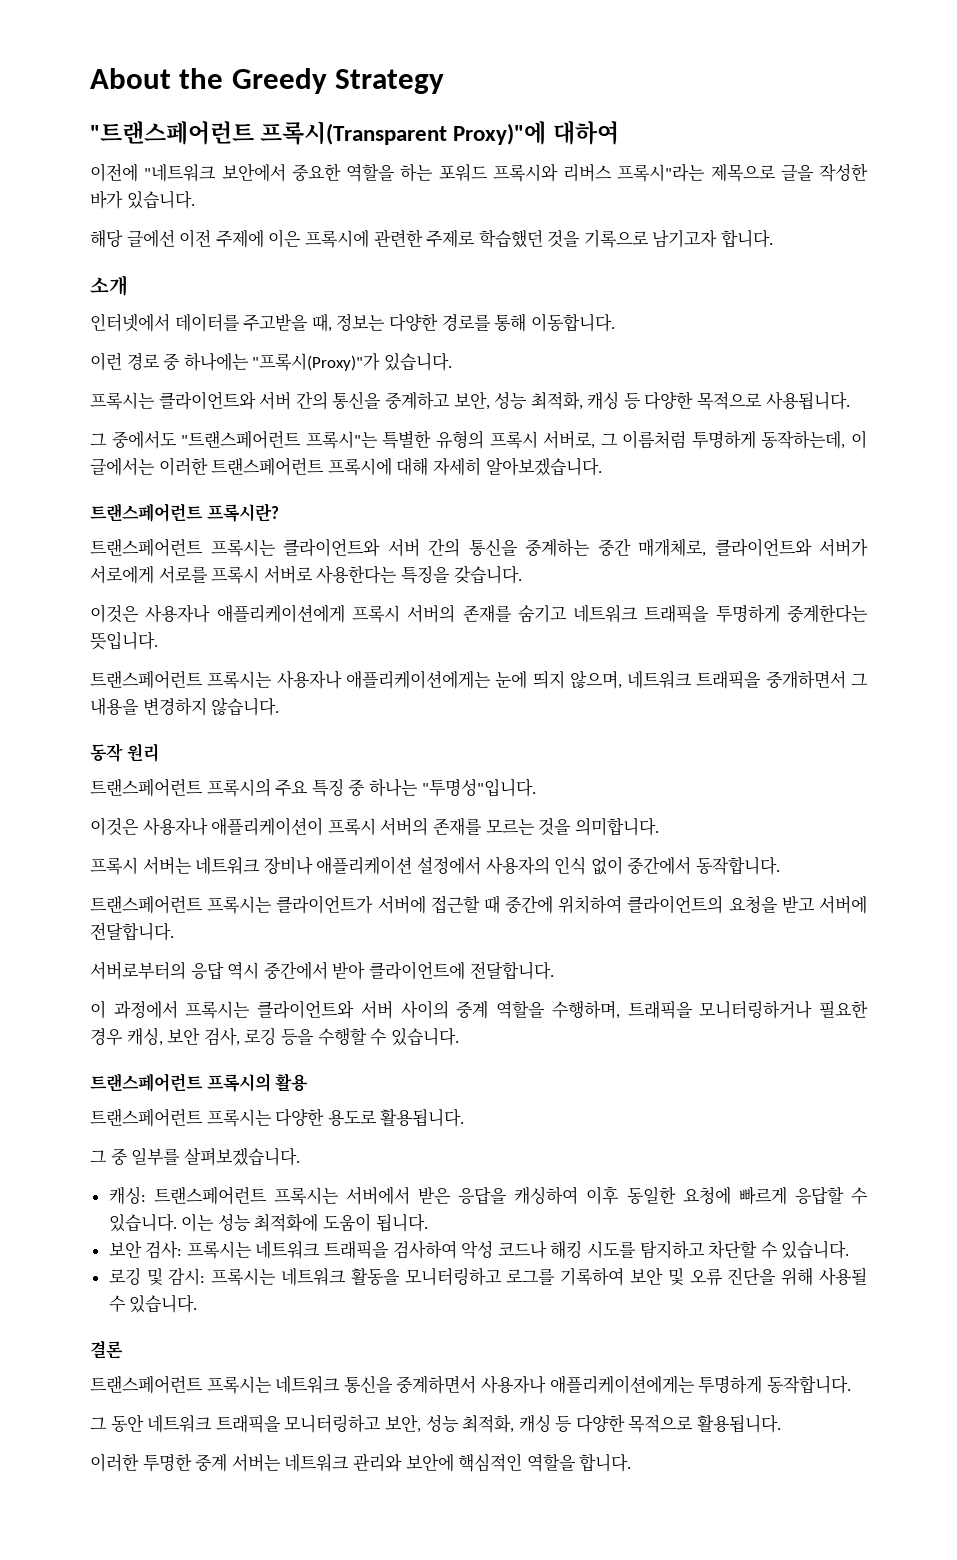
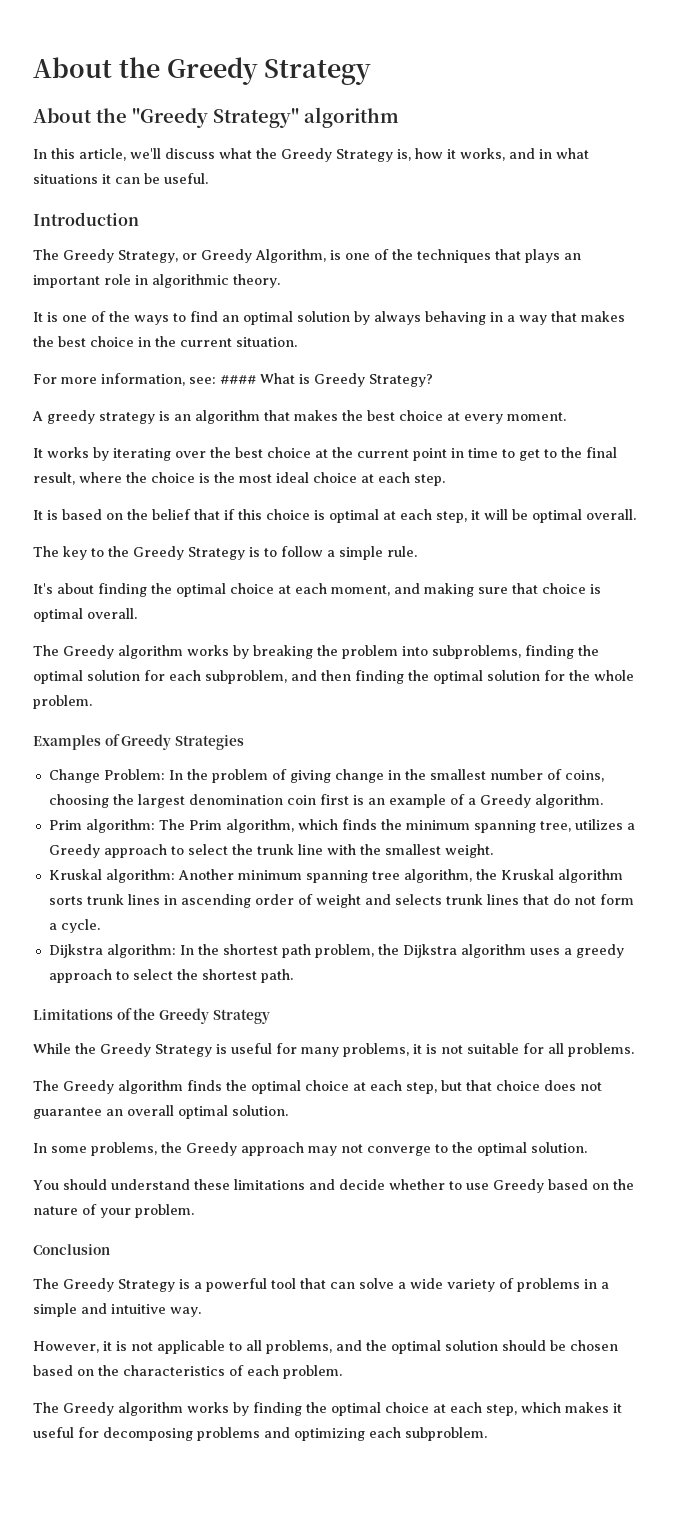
- "트랜스페어런트 프록시(Transparent Proxy)"에 대하여
- 이전에 "네트워크 보안에서 중요한 역할을 하는 포워드 프록시와 리버스 프록시"라는 제목으로 글을 작성한 바가 있습니다.
- 해당 글에선 이전 주제에 이은 프록시에 관련한 주제로 학습했던 것을 기록으로 남기고자 합니다.
- 소개
- 인터넷에서 데이터를 주고받을 때, 정보는 다양한 경로를 통해 이동합니다.
- 이런 경로 중 하나에는 "프록시(Proxy)"가 있습니다.
- 프록시는 클라이언트와 서버 간의 통신을 중계하고 보안, 성능 최적화, 캐싱 등 다양한 목적으로 사용됩니다.
- 그 중에서도 "트랜스페어런트 프록시"는 특별한 유형의 프록시 서버로, 그 이름처럼 투명하게 동작하는데, 이 글에서는 이러한 트랜스페어런트 프록시에 대해 자세히 알아보겠습니다.
- 트랜스페어런트 프록시란?
- 트랜스페어런트 프록시는 클라이언트와 서버 간의 통신을 중계하는 중간 매개체로, 클라이언트와 서버가 서로에게 서로를 프록시 서버로 사용한다는 특징을 갖습니다.
- 이것은 사용자나 애플리케이션에게 프록시 서버의 존재를 숨기고 네트워크 트래픽을 투명하게 중계한다는 뜻입니다.
- 트랜스페어런트 프록시는 사용자나 애플리케이션에게는 눈에 띄지 않으며, 네트워크 트래픽을 중개하면서 그 내용을 변경하지 않습니다.
- 동작 원리
- 트랜스페어런트 프록시의 주요 특징 중 하나는 "투명성"입니다.
- 이것은 사용자나 애플리케이션이 프록시 서버의 존재를 모르는 것을 의미합니다.
- 프록시 서버는 네트워크 장비나 애플리케이션 설정에서 사용자의 인식 없이 중간에서 동작합니다.
- 트랜스페어런트 프록시는 클라이언트가 서버에 접근할 때 중간에 위치하여 클라이언트의 요청을 받고 서버에 전달합니다.
- 서버로부터의 응답 역시 중간에서 받아 클라이언트에 전달합니다.
- 이 과정에서 프록시는 클라이언트와 서버 사이의 중계 역할을 수행하며, 트래픽을 모니터링하거나 필요한 경우 캐싱, 보안 검사, 로깅 등을 수행할 수 있습니다.
- 트랜스페어런트 프록시의 활용
- 트랜스페어런트 프록시는 다양한 용도로 활용됩니다.
- 그 중 일부를 살펴보겠습니다.
- 캐싱: 트랜스페어런트 프록시는 서버에서 받은 응답을 캐싱하여 이후 동일한 요청에 빠르게 응답할 수 있습니다. 이는 성능 최적화에 도움이 됩니다.
- 보안 검사: 프록시는 네트워크 트래픽을 검사하여 악성 코드나 해킹 시도를 탐지하고 차단할 수 있습니다.
- 로깅 및 감시: 프록시는 네트워크 활동을 모니터링하고 로그를 기록하여 보안 및 오류 진단을 위해 사용될 수 있습니다.
- 결론
- 트랜스페어런트 프록시는 네트워크 통신을 중계하면서 사용자나 애플리케이션에게는 투명하게 동작합니다.
- 그 동안 네트워크 트래픽을 모니터링하고 보안, 성능 최적화, 캐싱 등 다양한 목적으로 활용됩니다.
- 이러한 투명한 중계 서버는 네트워크 관리와 보안에 핵심적인 역할을 합니다.
+ About the "Greedy Strategy" algorithm
+ In this article, we'll discuss what the Greedy Strategy is, how it works, and in what situations it can be useful.
+ Introduction
+ The Greedy Strategy, or Greedy Algorithm, is one of the techniques that plays an important role in algorithmic theory.
+ It is one of the ways to find an optimal solution by always behaving in a way that makes the best choice in the current situation.
+ For more information, see: #### What is Greedy Strategy?
+ A greedy strategy is an algorithm that makes the best choice at every moment.
+ It works by iterating over the best choice at the current point in time to get to the final result, where the choice is the most ideal choice at each step.
+ It is based on the belief that if this choice is optimal at each step, it will be optimal overall.
+ The key to the Greedy Strategy is to follow a simple rule.
+ It's about finding the optimal choice at each moment, and making sure that choice is optimal overall.
+ The Greedy algorithm works by breaking the problem into subproblems, finding the optimal solution for each subproblem, and then finding the optimal solution for the whole problem.
+ Examples of Greedy Strategies
+ Change Problem: In the problem of giving change in the smallest number of coins, choosing the largest denomination coin first is an example of a Greedy algorithm.
+ Prim algorithm: The Prim algorithm, which finds the minimum spanning tree, utilizes a Greedy approach to select the trunk line with the smallest weight.
+ Kruskal algorithm: Another minimum spanning tree algorithm, the Kruskal algorithm sorts trunk lines in ascending order of weight and selects trunk lines that do not form a cycle.
+ Dijkstra algorithm: In the shortest path problem, the Dijkstra algorithm uses a greedy approach to select the shortest path.
+ Limitations of the Greedy Strategy
+ While the Greedy Strategy is useful for many problems, it is not suitable for all problems.
+ The Greedy algorithm finds the optimal choice at each step, but that choice does not guarantee an overall optimal solution.
+ In some problems, the Greedy approach may not converge to the optimal solution.
+ You should understand these limitations and decide whether to use Greedy based on the nature of your problem.
+ Conclusion
+ The Greedy Strategy is a powerful tool that can solve a wide variety of problems in a simple and intuitive way.
+ However, it is not applicable to all problems, and the optimal solution should be chosen based on the characteristics of each problem.
+ The Greedy algorithm works by finding the optimal choice at each step, which makes it useful for decomposing problems and optimizing each subproblem.

